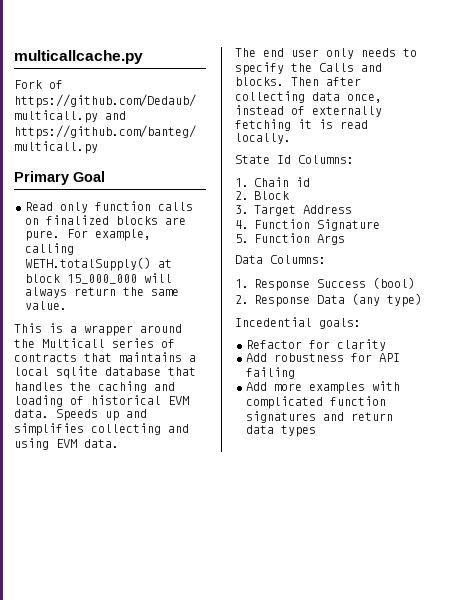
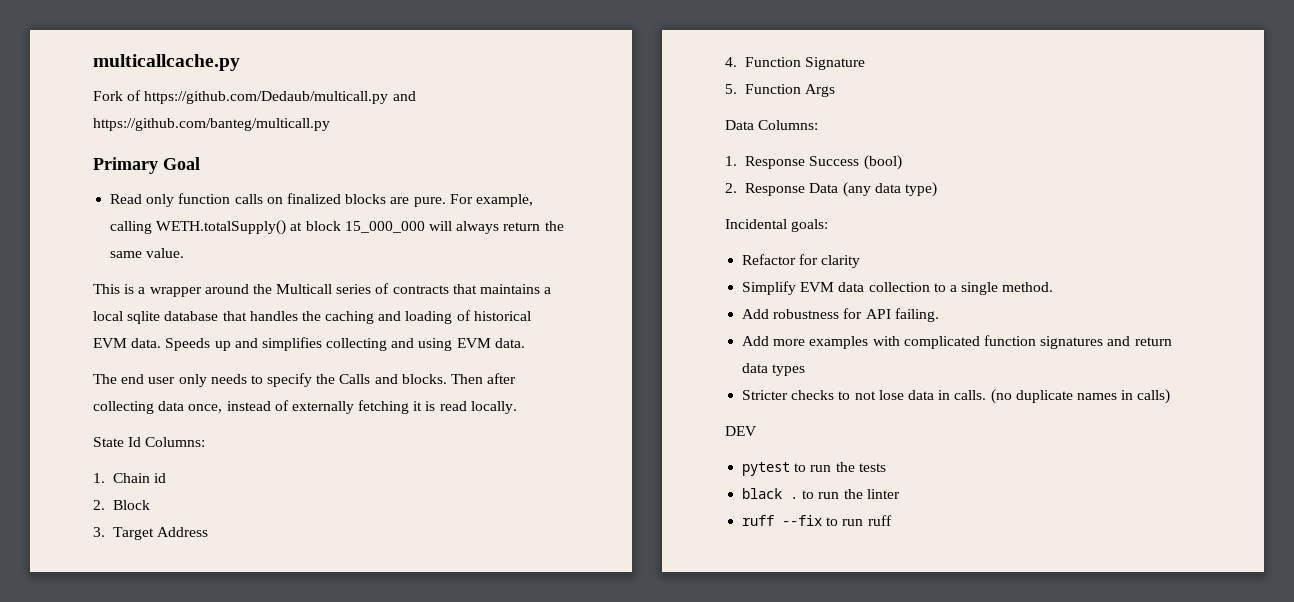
- 2. Response Data (any type)
+ 2. Response Data (any data type)
- Incedential goals:
+ Incidental goals:
+ Simplify EVM data collection to a single method.
- Add robustness for API failing
+ Add robustness for API failing.
+ Stricter checks to not lose data in calls. (no duplicate names in calls)
+ DEV
+ pytest to run the tests
+ black . to run the linter
+ ruff --fix to run ruff

